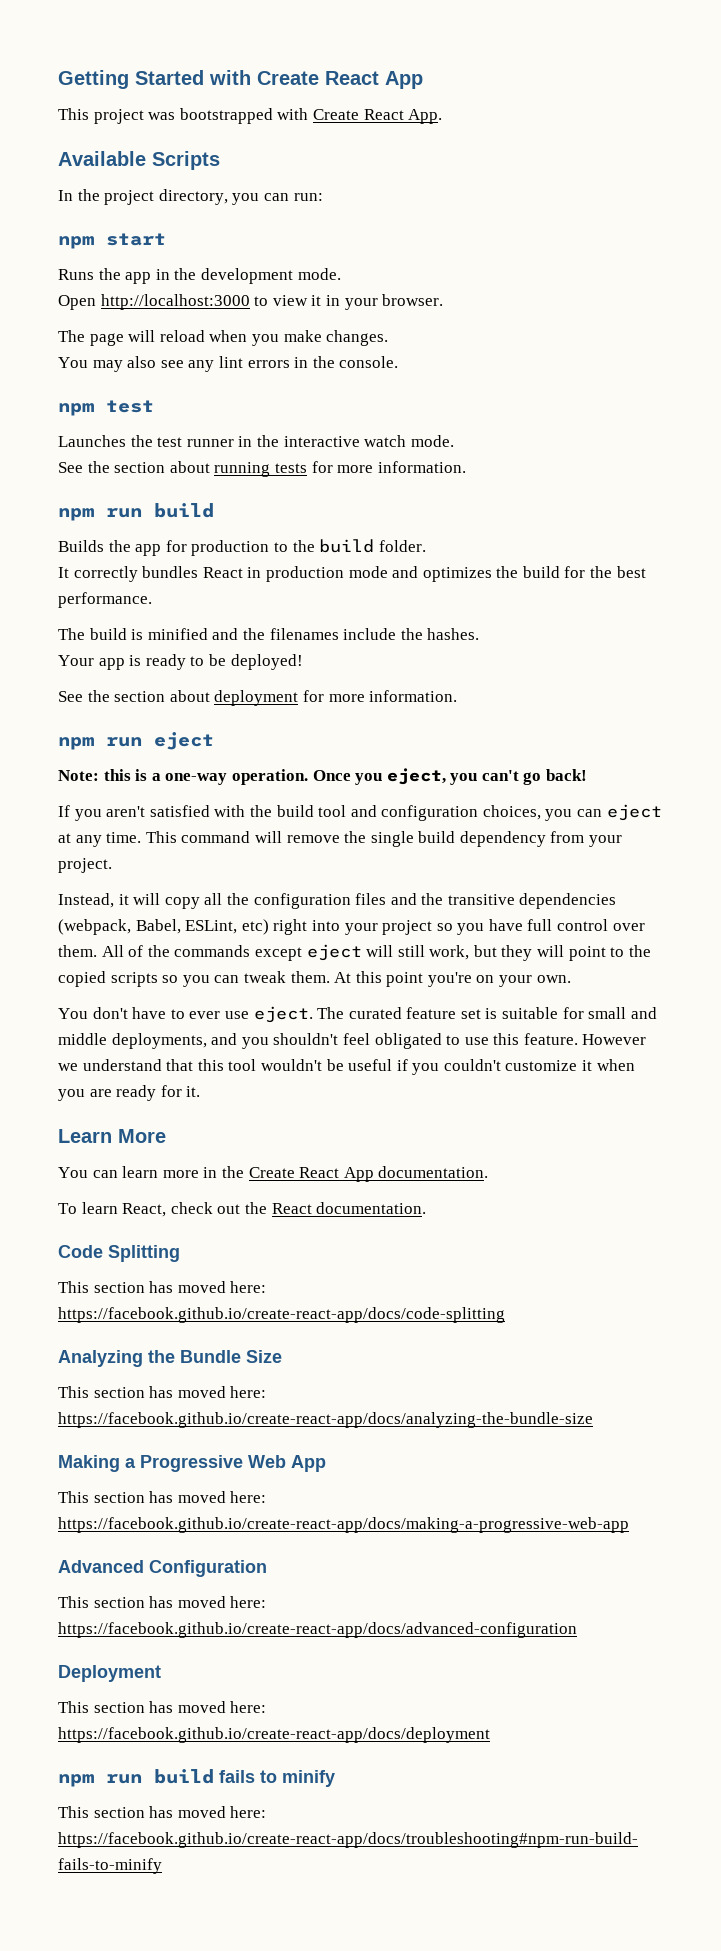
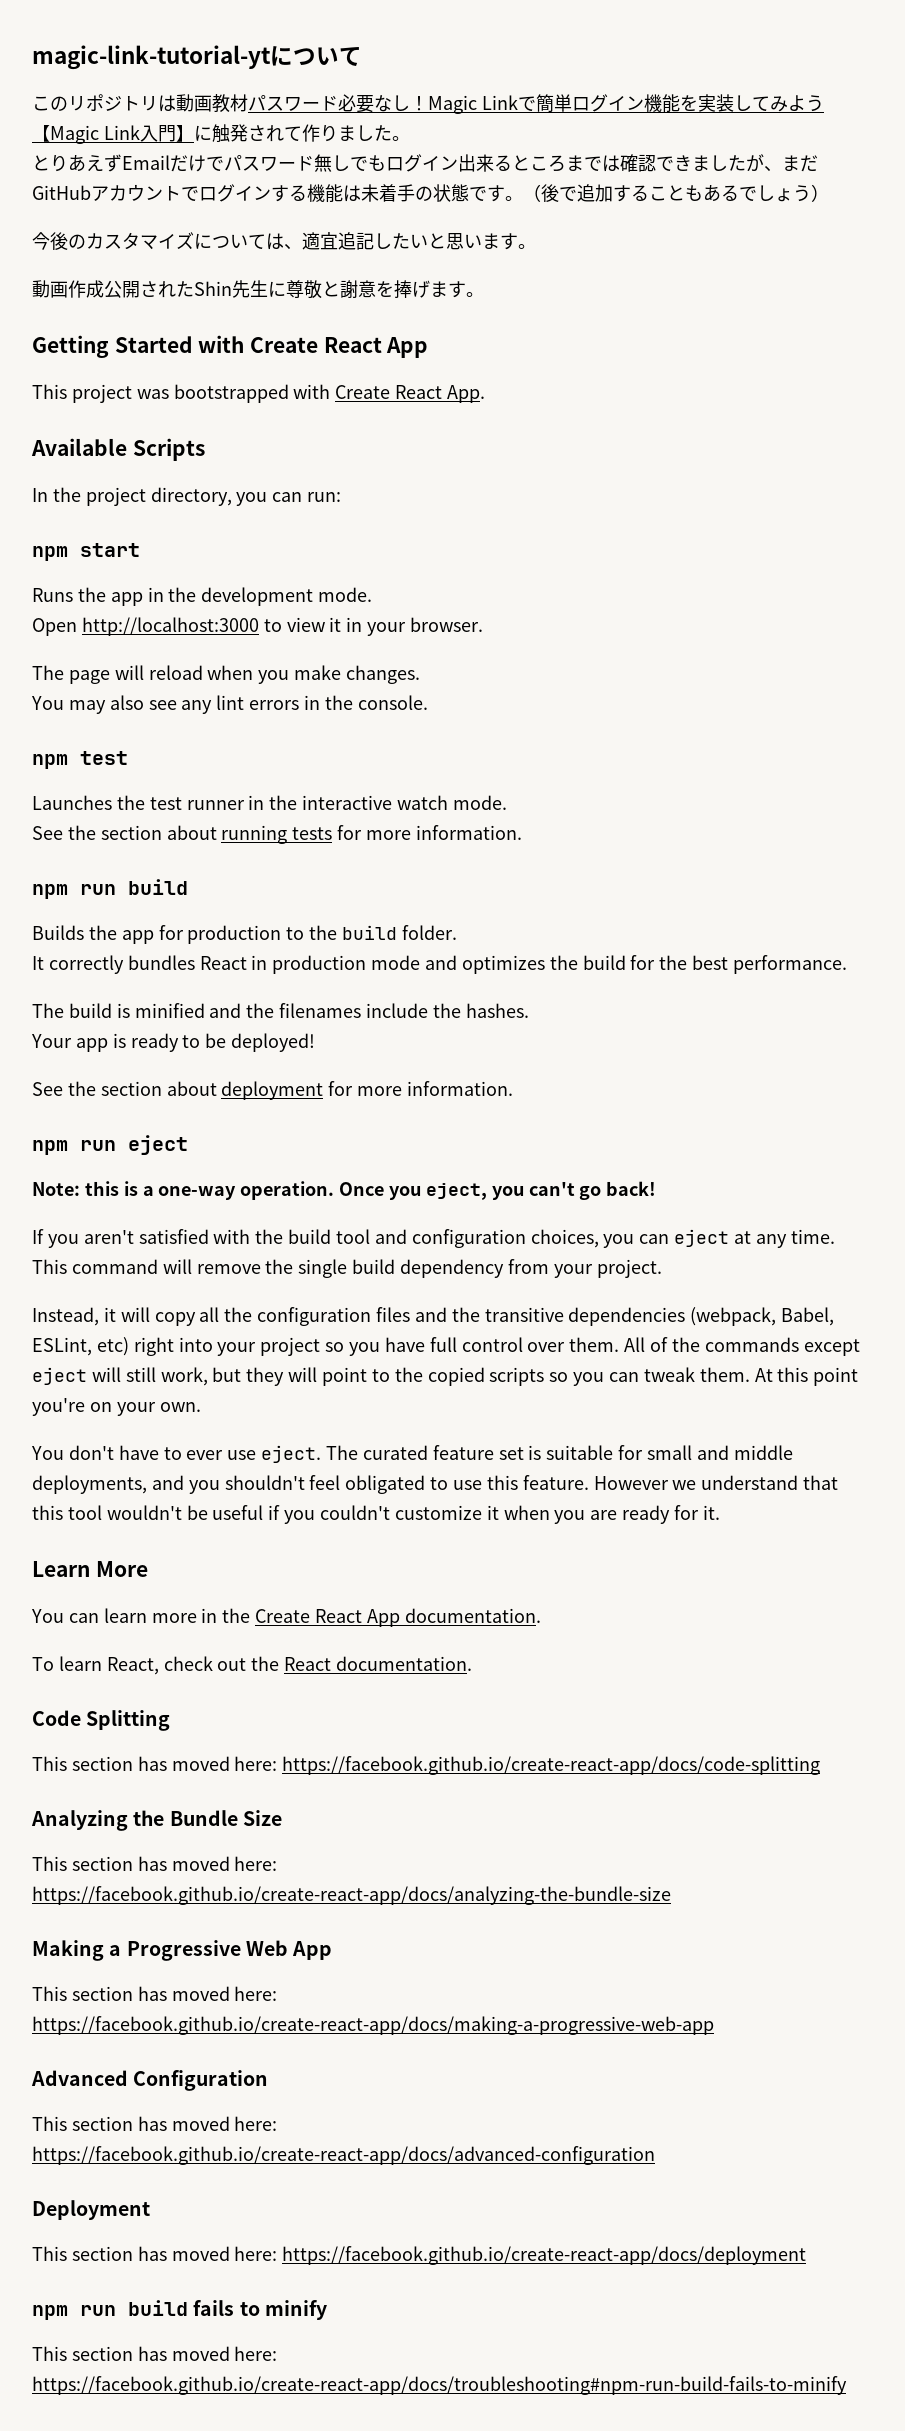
+ magic-link-tutorial-ytについて
+ このリポジトリは動画教材パスワード必要なし！Magic Linkで簡単ログイン機能を実装してみよう【Magic Link入門】に触発されて作りました。
+ とりあえずEmailだけでパスワード無しでもログイン出来るところまでは確認できましたが、まだGitHubアカウントでログインする機能は未着手の状態です。（後で追加することもあるでしょう）
+ 今後のカスタマイズについては、適宜追記したいと思います。
+ 動画作成公開されたShin先生に尊敬と謝意を捧げます。

